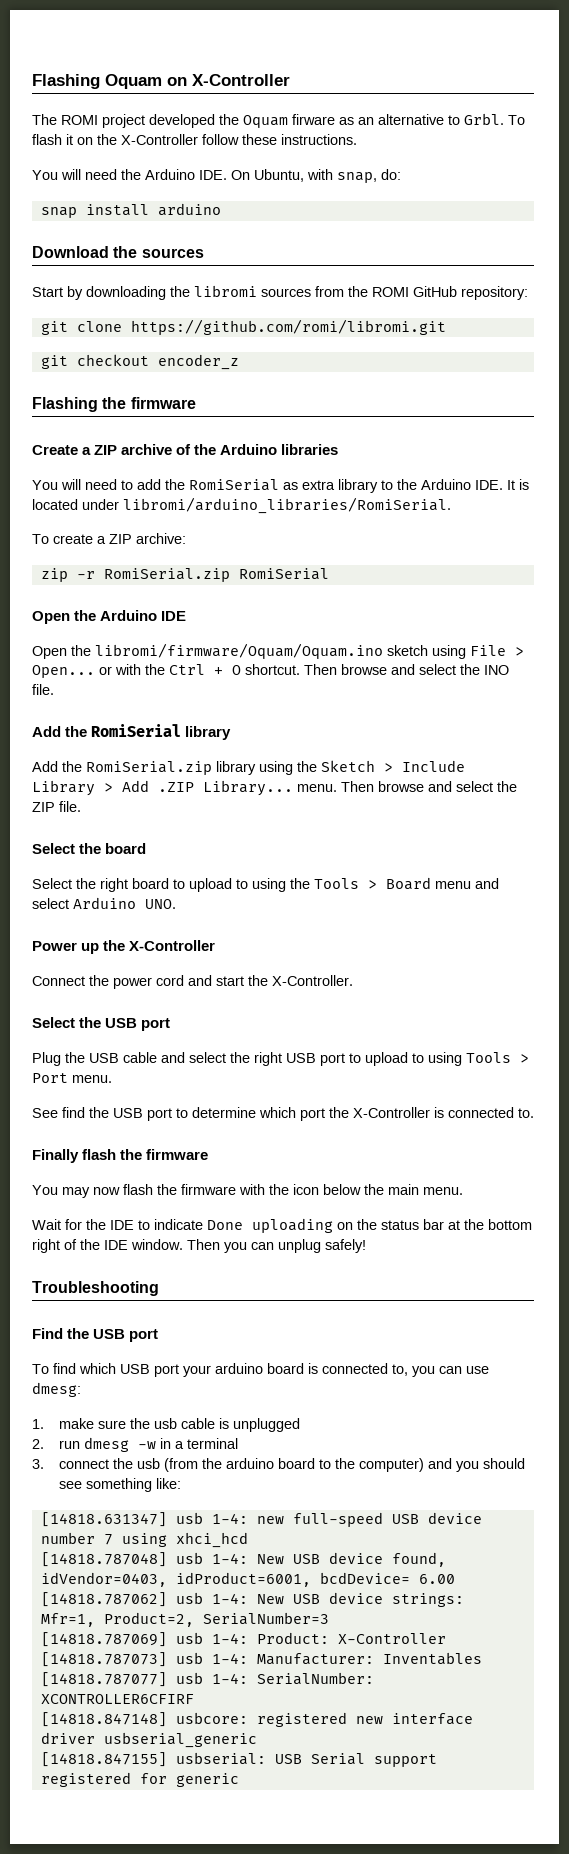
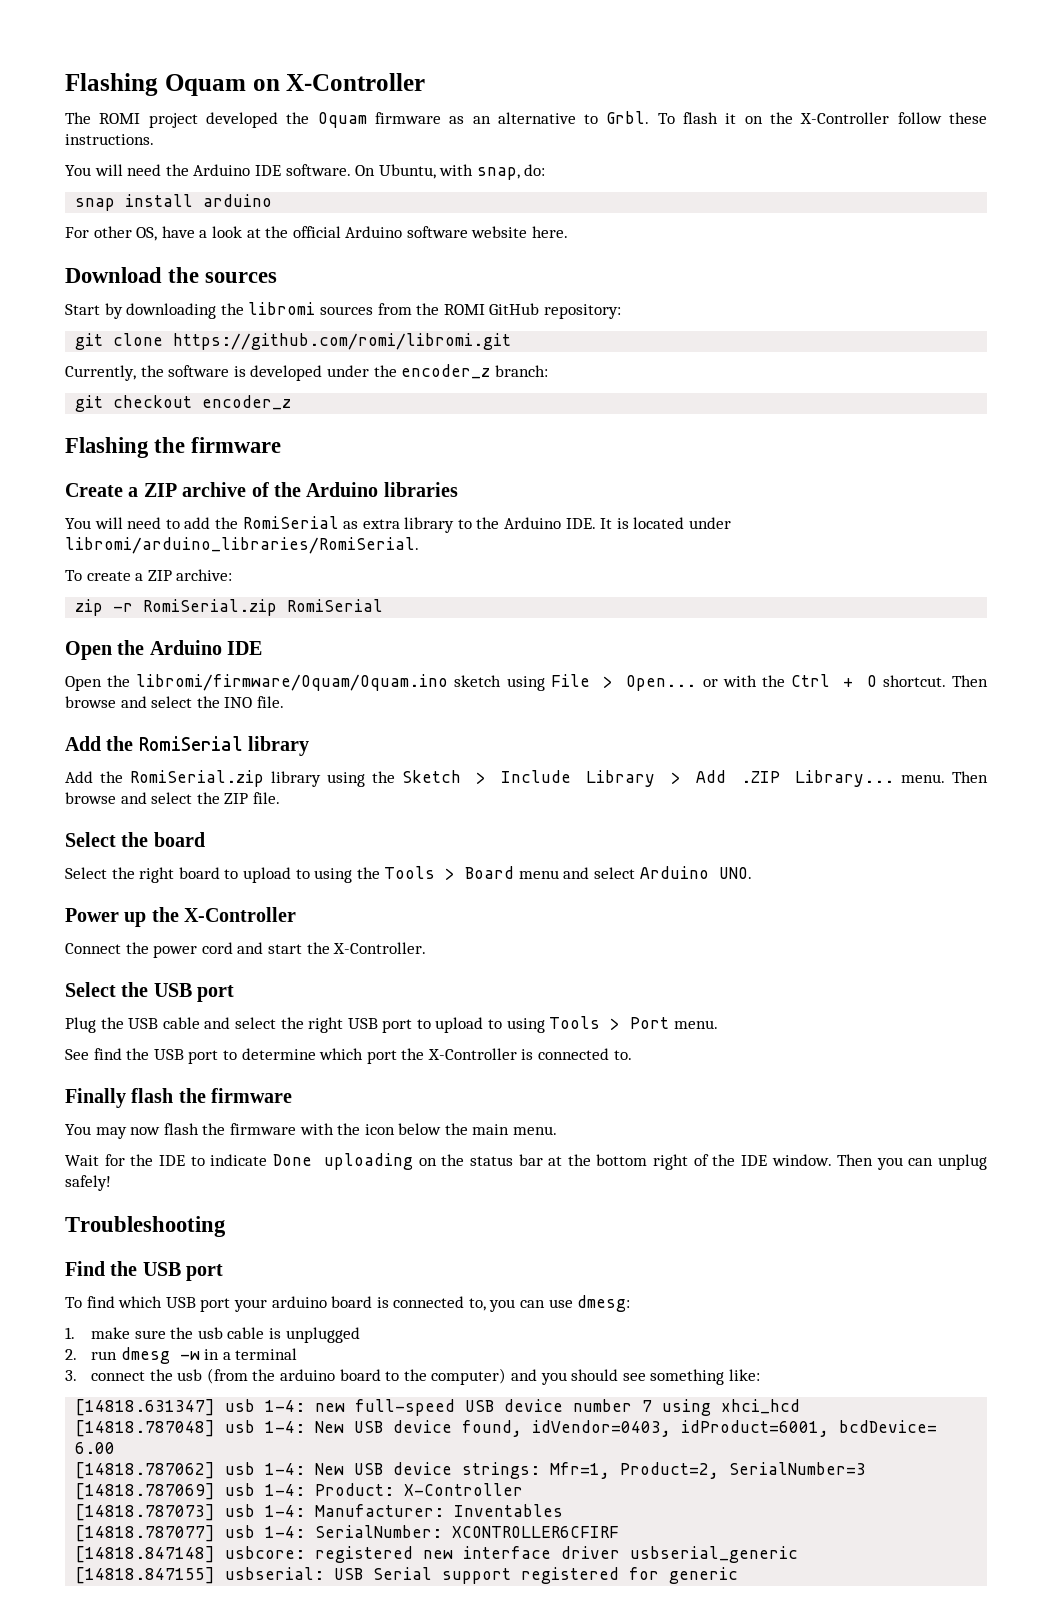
- The ROMI project developed the Oquam firware as an alternative to Grbl.
+ The ROMI project developed the Oquam firmware as an alternative to Grbl.
- You will need the Arduino IDE. On Ubuntu, with snap, do:
+ You will need the Arduino IDE software. On Ubuntu, with snap, do:
+ For other OS, have a look at the official Arduino software website here.
+ Currently, the software is developed under the encoder_z branch:

